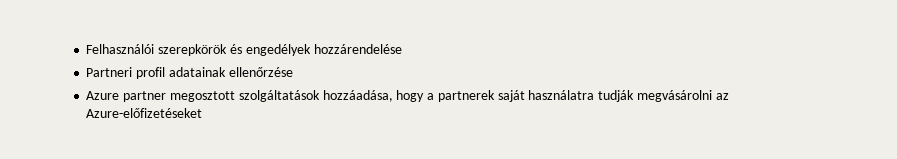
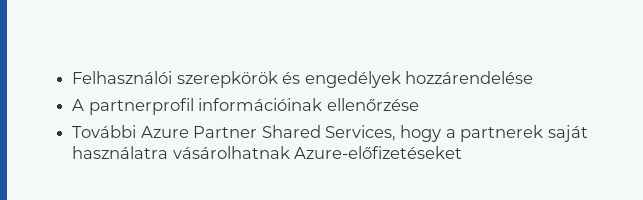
- Partneri profil adatainak ellenőrzése
- Azure partner megosztott szolgáltatások hozzáadása, hogy a partnerek saját használatra tudják megvásárolni az Azure-előfizetéseket
+ A partnerprofil információinak ellenőrzése
+ További Azure Partner Shared Services, hogy a partnerek saját használatra vásárolhatnak Azure-előfizetéseket

